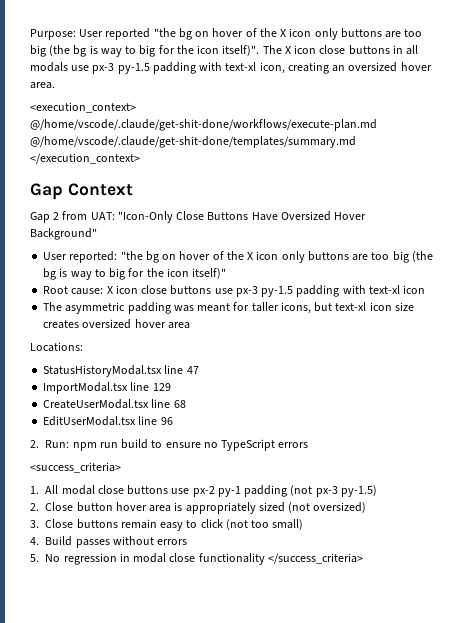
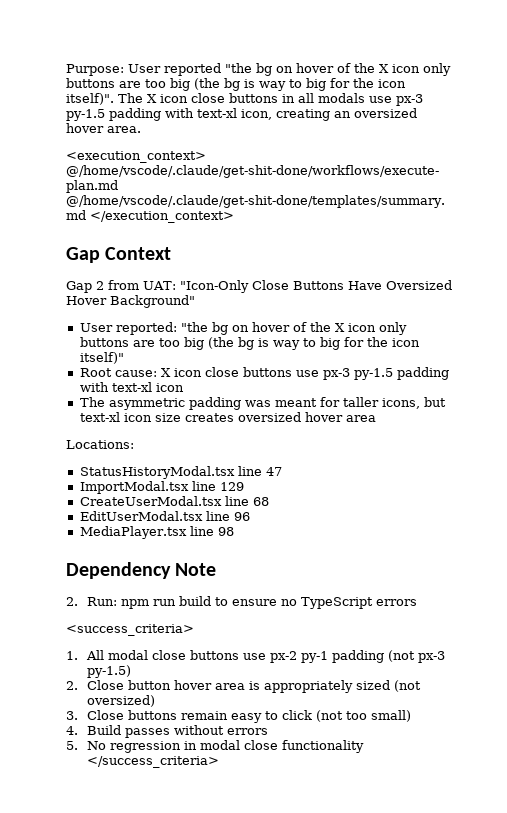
+ MediaPlayer.tsx line 98
+ Dependency Note

